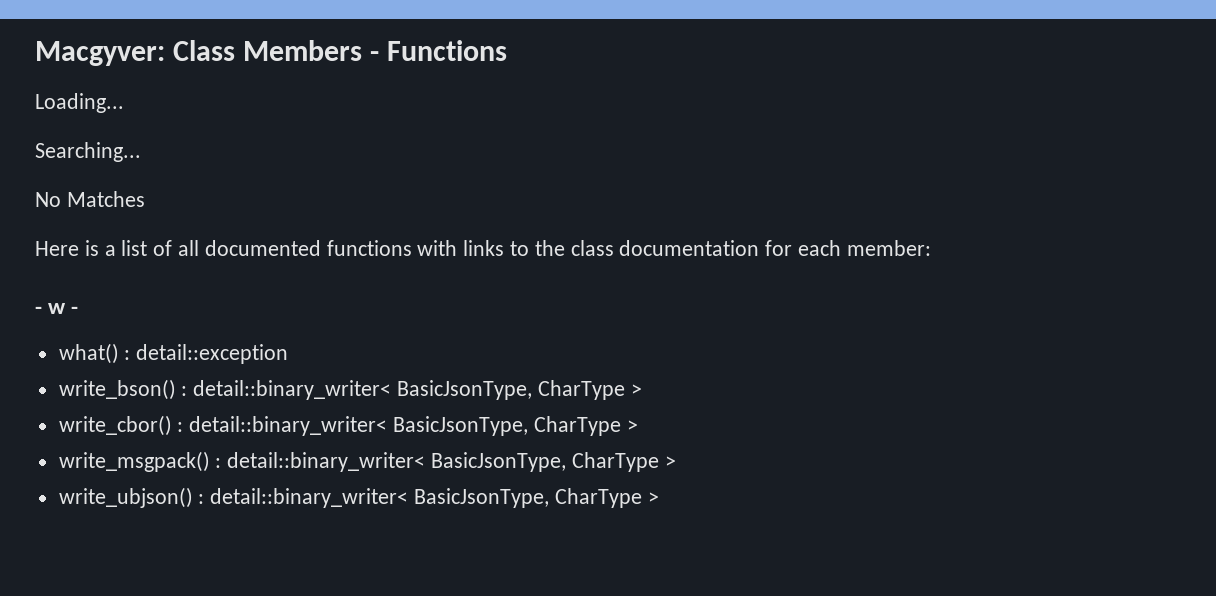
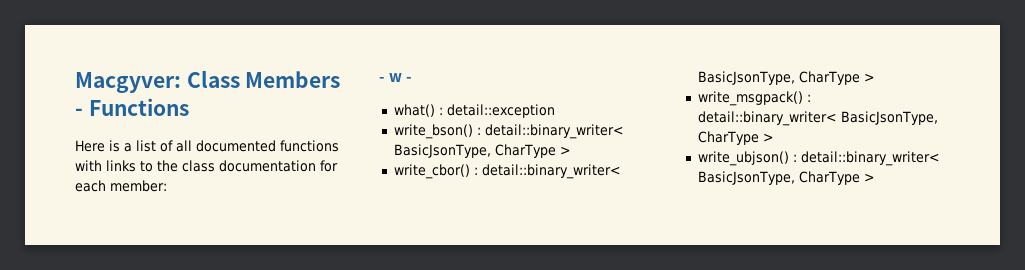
- Loading...
- Searching...
- No Matches

